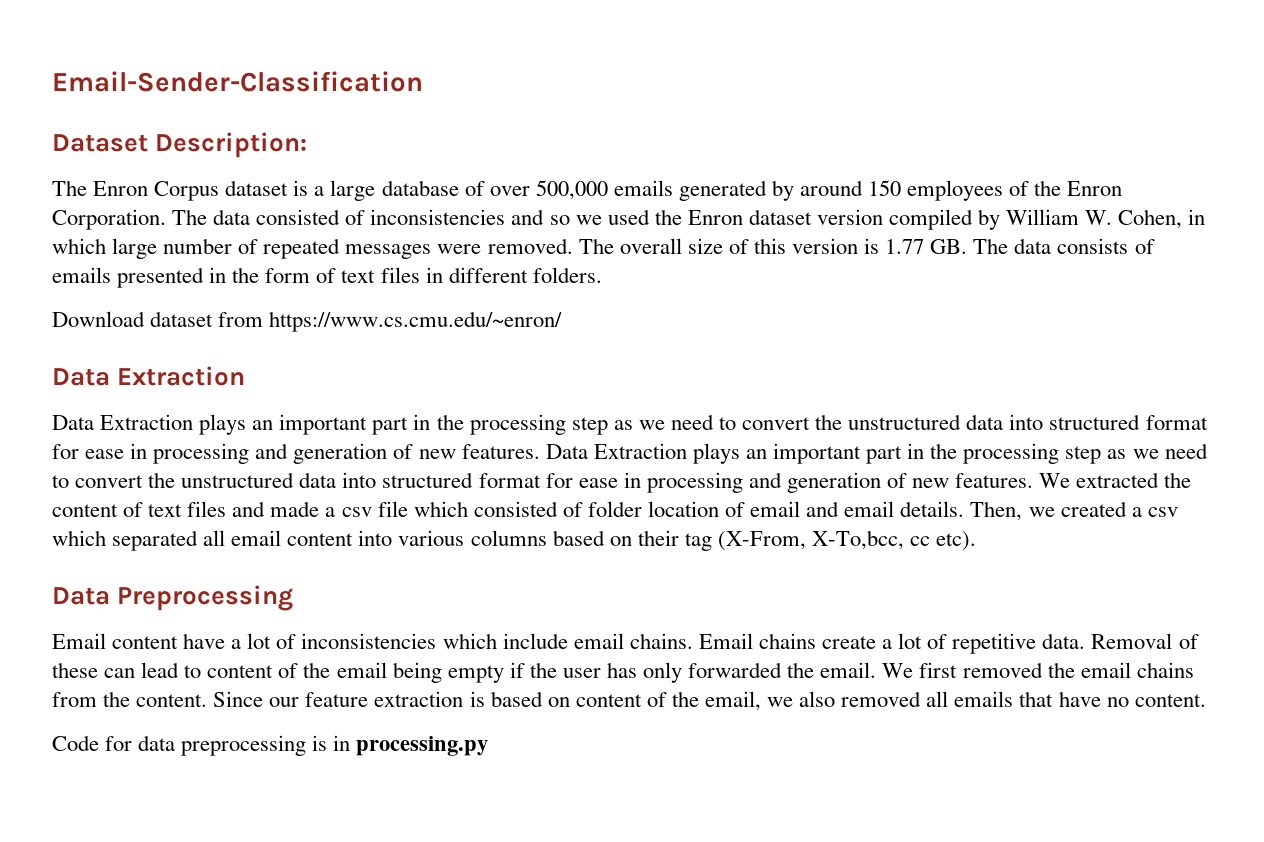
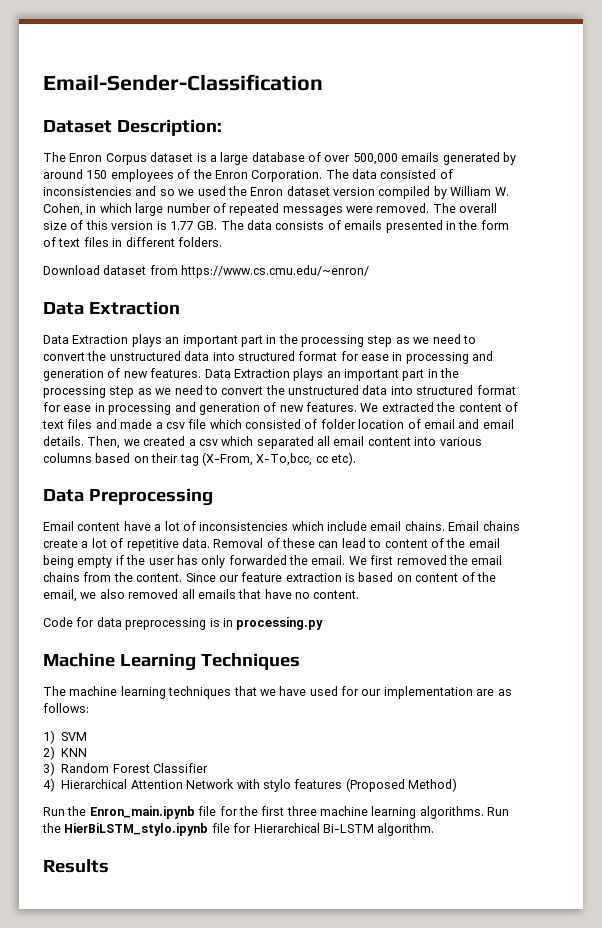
+ Machine Learning Techniques
+ The machine learning techniques that we have used for our implementation are as follows:
+ 1) SVM
+ 2) KNN
+ 3) Random Forest Classifier
+ 4) Hierarchical Attention Network with stylo features (Proposed Method)
+ Run the Enron_main.ipynb file for the first three machine learning algorithms. Run the HierBiLSTM_stylo.ipynb file for Hierarchical Bi-LSTM algorithm.
+ Results

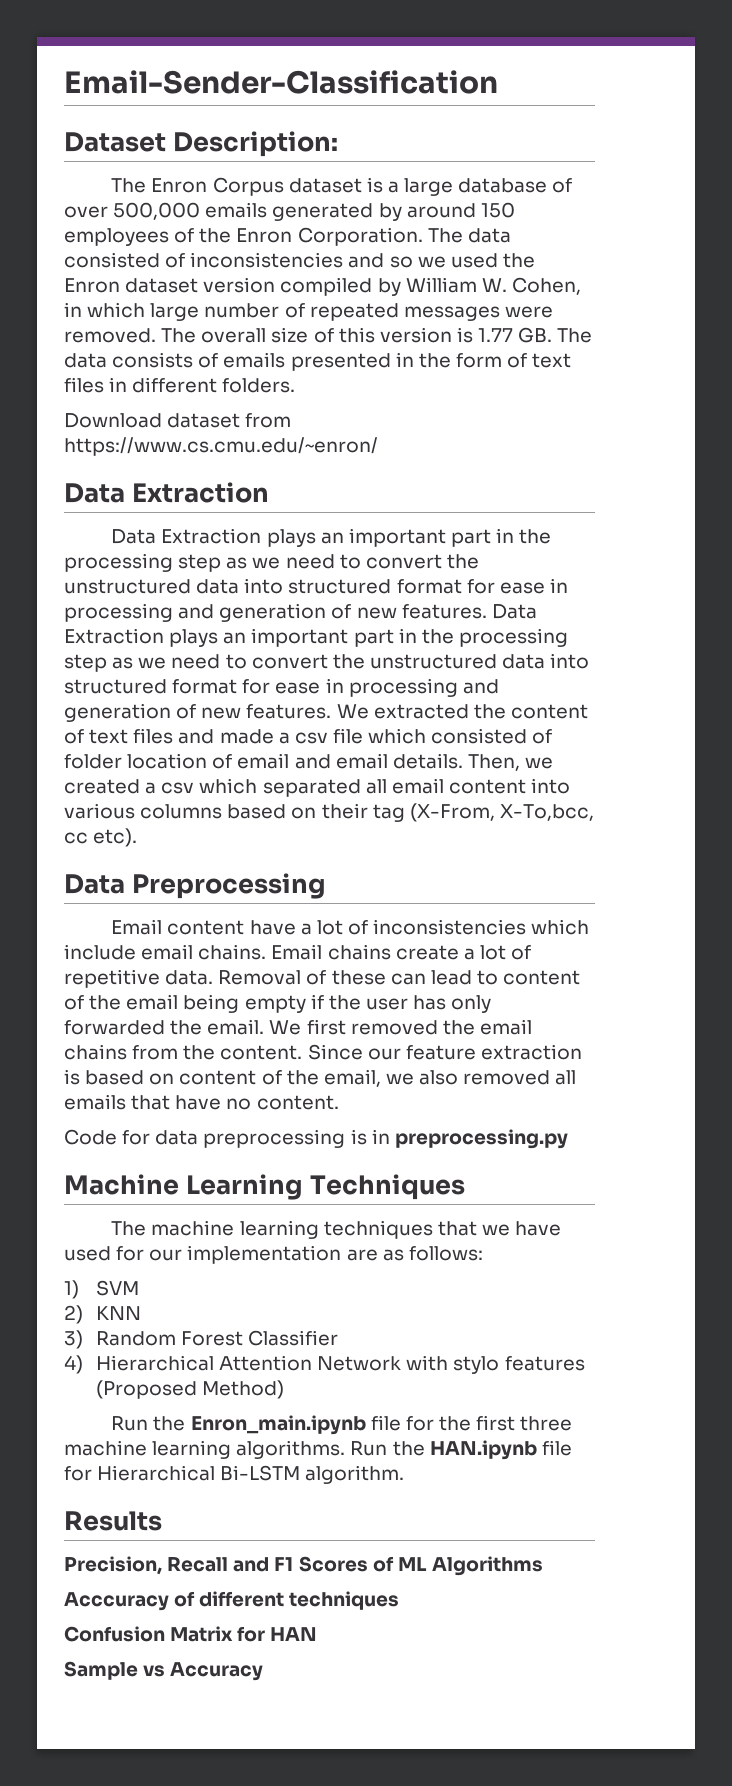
- Code for data preprocessing is in processing.py
+ Code for data preprocessing is in preprocessing.py
- Run the HierBiLSTM_stylo.ipynb file for Hierarchical Bi-LSTM algorithm.
+ Run the HAN.ipynb file for Hierarchical Bi-LSTM algorithm.
+ Precision, Recall and F1 Scores of ML Algorithms
+ Acccuracy of different techniques
+ Confusion Matrix for HAN
+ Sample vs Accuracy

